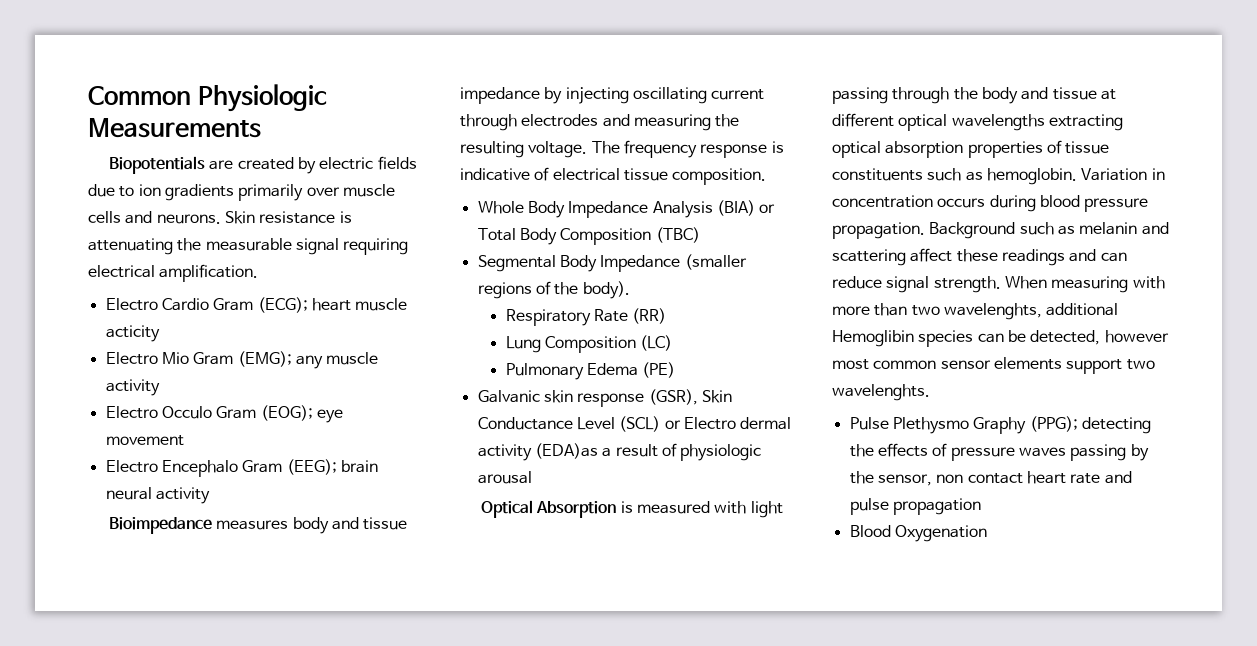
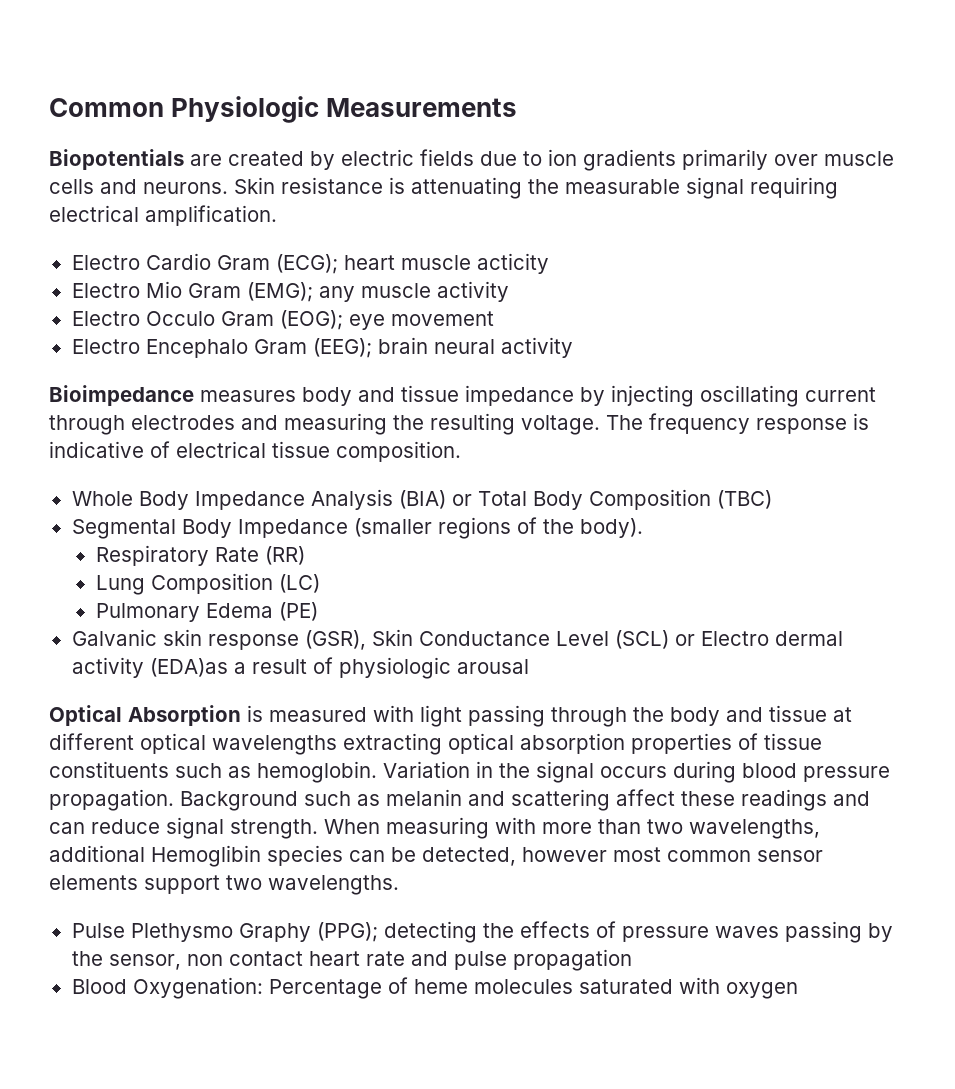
- Variation in concentration occurs during blood pressure propagation.
+ Variation in the signal occurs during blood pressure propagation.
- When measuring with more than two wavelenghts, additional Hemoglibin species can be detected, however most common sensor elements support two wavelenghts.
+ When measuring with more than two wavelengths, additional Hemoglibin species can be detected, however most common sensor elements support two wavelengths.
- Blood Oxygenation
+ Blood Oxygenation: Percentage of heme molecules saturated with oxygen

